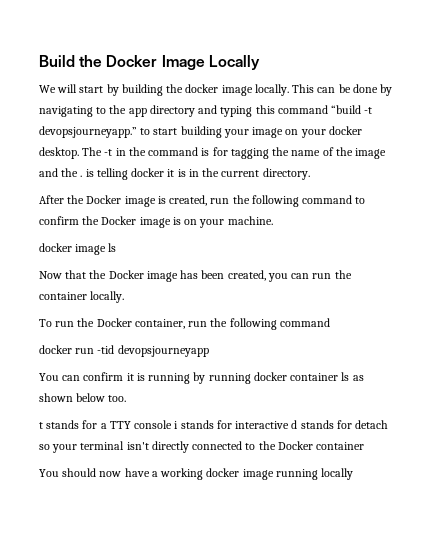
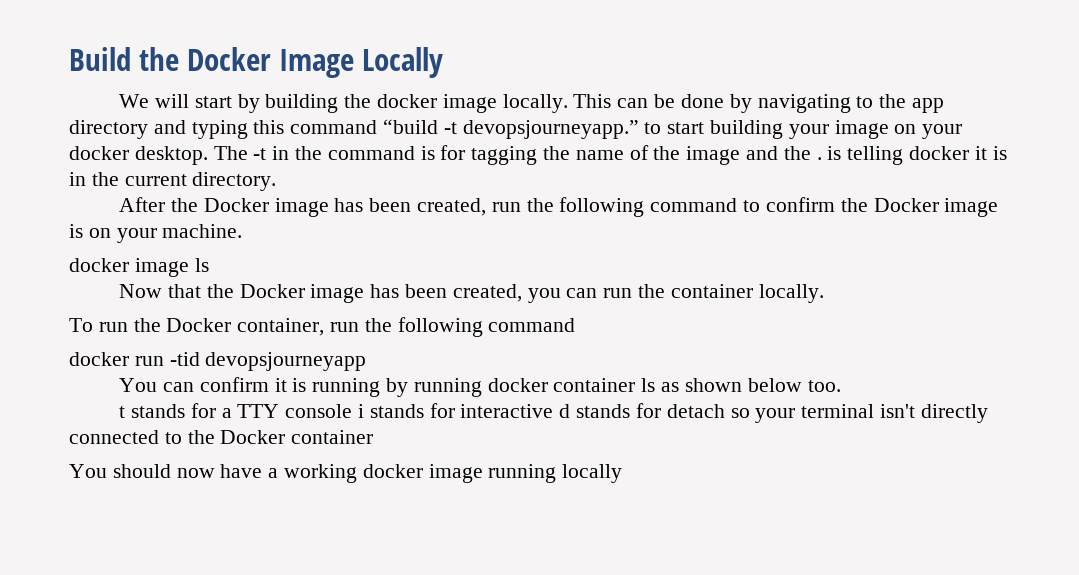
- After the Docker image is created, run the following command to confirm the Docker image is on your machine.
+ After the Docker image has been created, run the following command to confirm the Docker image is on your machine.

